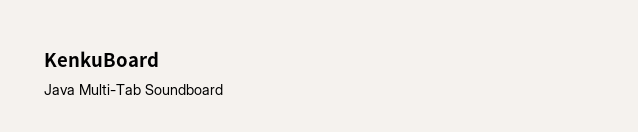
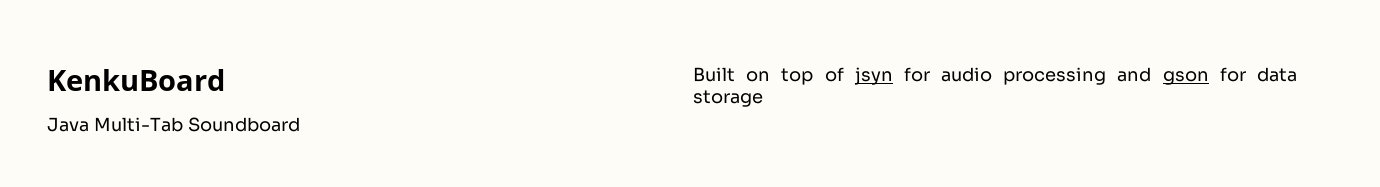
+ Built on top of jsyn for audio processing and gson for data storage

